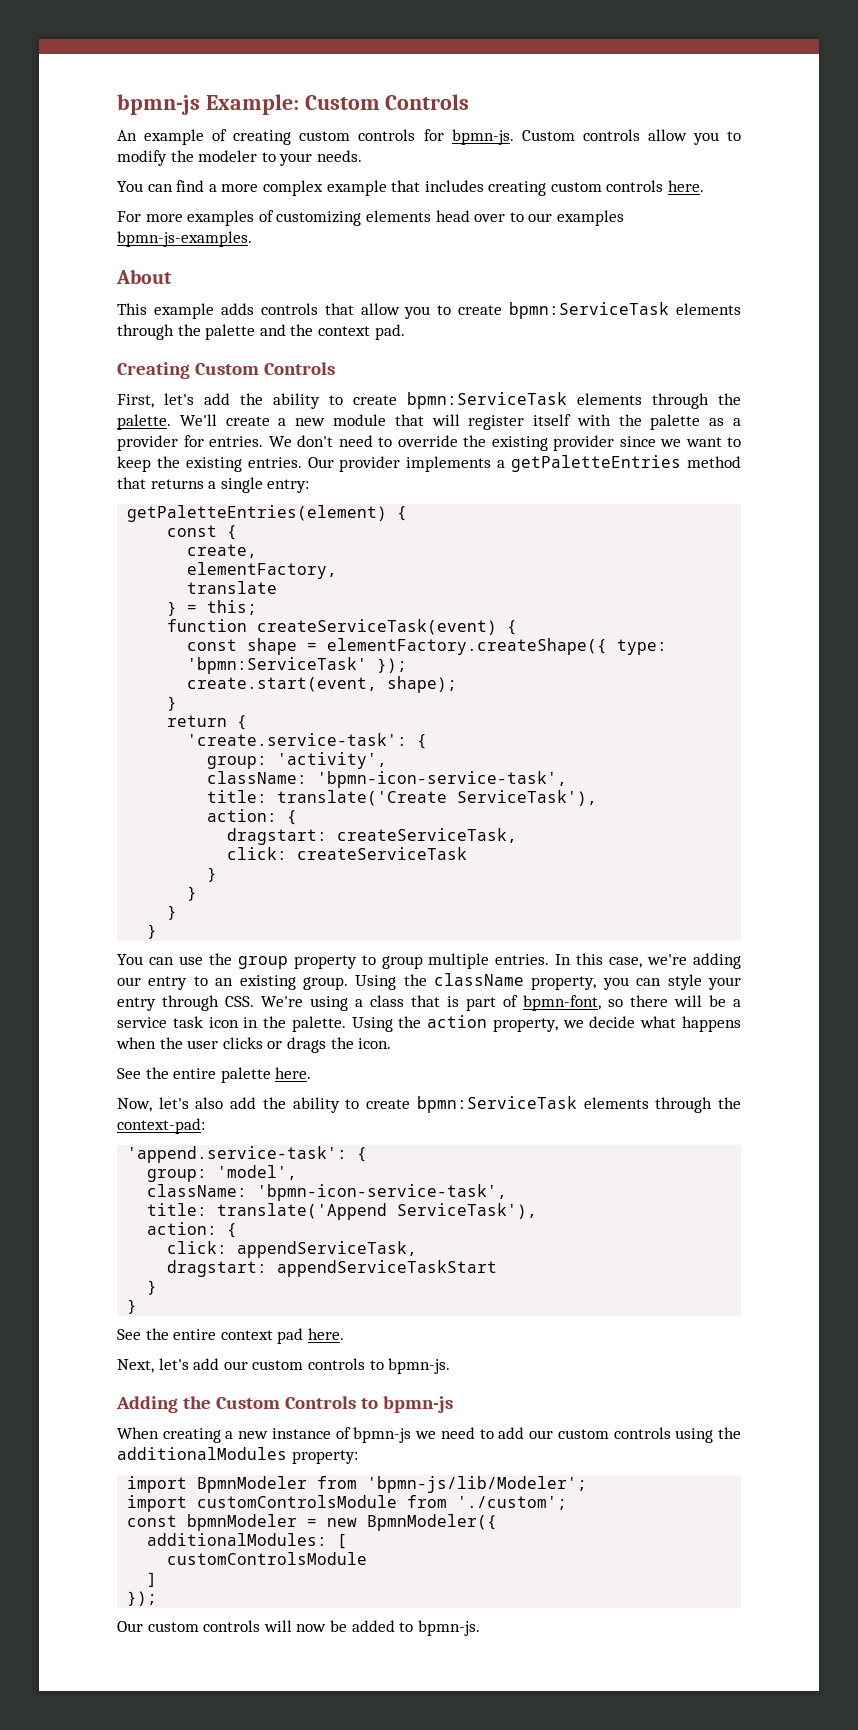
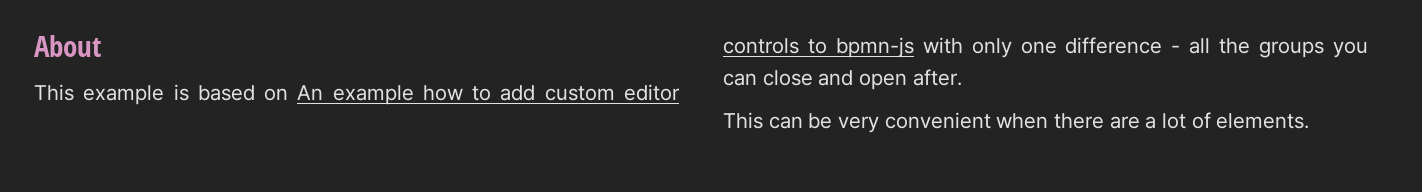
- bpmn-js Example: Custom Controls
- An example of creating custom controls for bpmn-js. Custom controls allow you to modify the modeler to your needs.
- You can find a more complex example that includes creating custom controls here.
- For more examples of customizing elements head over to our examples bpmn-js-examples.
  About
- This example adds controls that allow you to create bpmn:ServiceTask elements through the palette and the context pad.
- Creating Custom Controls
- First, let's add the ability to create bpmn:ServiceTask elements through the palette. We'll create a new module that will register itself with the palette as a provider for entries. We don't need to override the existing provider since we want to keep the existing entries. Our provider implements a getPaletteEntries method that returns a single entry:
- getPaletteEntries(element) {
- const {
- create,
- elementFactory,
- translate
- } = this;
- function createServiceTask(event) {
- const shape = elementFactory.createShape({ type: 'bpmn:ServiceTask' });
- create.start(event, shape);
- }
- return {
- 'create.service-task': {
- group: 'activity',
- className: 'bpmn-icon-service-task',
- title: translate('Create ServiceTask'),
- action: {
- dragstart: createServiceTask,
- click: createServiceTask
- }
- }
- }
- }
- You can use the group property to group multiple entries. In this case, we're adding our entry to an existing group. Using the className property, you can style your entry through CSS. We're using a class that is part of bpmn-font, so there will be a service task icon in the palette. Using the action property, we decide what happens when the user clicks or drags the icon.
- See the entire palette here.
- Now, let's also add the ability to create bpmn:ServiceTask elements through the context-pad:
- 'append.service-task': {
- group: 'model',
- className: 'bpmn-icon-service-task',
- title: translate('Append ServiceTask'),
- action: {
- click: appendServiceTask,
- dragstart: appendServiceTaskStart
- }
- }
- See the entire context pad here.
- Next, let's add our custom controls to bpmn-js.
- Adding the Custom Controls to bpmn-js
- When creating a new instance of bpmn-js we need to add our custom controls using the additionalModules property:
- import BpmnModeler from 'bpmn-js/lib/Modeler';
- import customControlsModule from './custom';
- const bpmnModeler = new BpmnModeler({
- additionalModules: [
- customControlsModule
- ]
- });
- Our custom controls will now be added to bpmn-js.
+ This example is based on An example how to add custom editor controls to bpmn-js with only one difference - all the groups you can close and open after.
+ This can be very convenient when there are a lot of elements.

